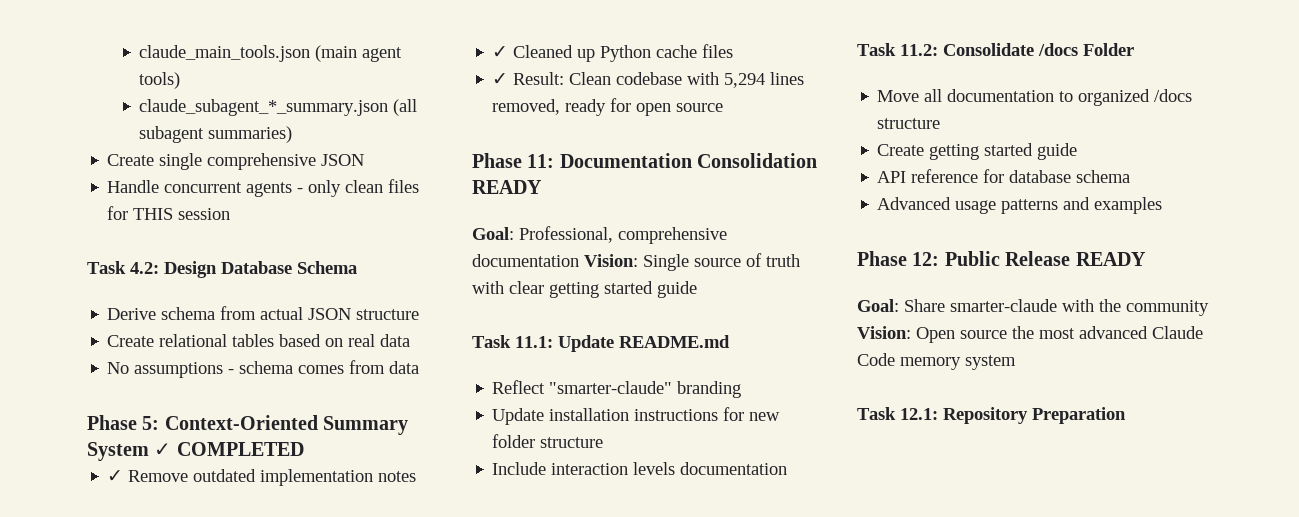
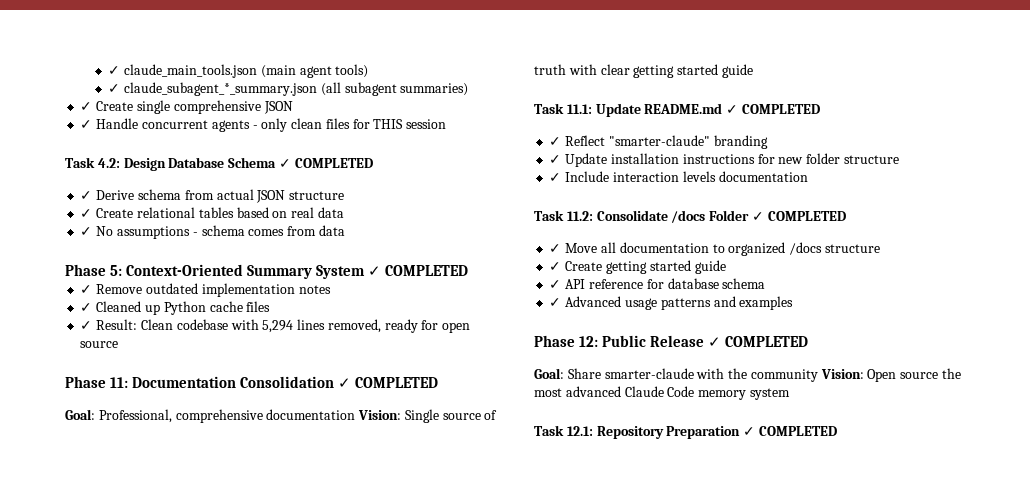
- claude_main_tools.json (main agent tools)
+ ✓ claude_main_tools.json (main agent tools)
- claude_subagent_*_summary.json (all subagent summaries)
+ ✓ claude_subagent_*_summary.json (all subagent summaries)
- Create single comprehensive JSON
+ ✓ Create single comprehensive JSON
- Handle concurrent agents - only clean files for THIS session
+ ✓ Handle concurrent agents - only clean files for THIS session
- Task 4.2: Design Database Schema
- Derive schema from actual JSON structure
+ Task 4.2: Design Database Schema ✓ COMPLETED
+ ✓ Derive schema from actual JSON structure
- Create relational tables based on real data
+ ✓ Create relational tables based on real data
- No assumptions - schema comes from data
+ ✓ No assumptions - schema comes from data
- Phase 11: Documentation Consolidation READY
+ Phase 11: Documentation Consolidation ✓ COMPLETED
- Task 11.1: Update README.md
- Reflect "smarter-claude" branding
+ Task 11.1: Update README.md ✓ COMPLETED
+ ✓ Reflect "smarter-claude" branding
- Update installation instructions for new folder structure
+ ✓ Update installation instructions for new folder structure
- Include interaction levels documentation
+ ✓ Include interaction levels documentation
- Task 11.2: Consolidate /docs Folder
- Move all documentation to organized /docs structure
+ Task 11.2: Consolidate /docs Folder ✓ COMPLETED
+ ✓ Move all documentation to organized /docs structure
- Create getting started guide
+ ✓ Create getting started guide
- API reference for database schema
+ ✓ API reference for database schema
- Advanced usage patterns and examples
+ ✓ Advanced usage patterns and examples
- Phase 12: Public Release READY
+ Phase 12: Public Release ✓ COMPLETED
- Task 12.1: Repository Preparation
+ Task 12.1: Repository Preparation ✓ COMPLETED

